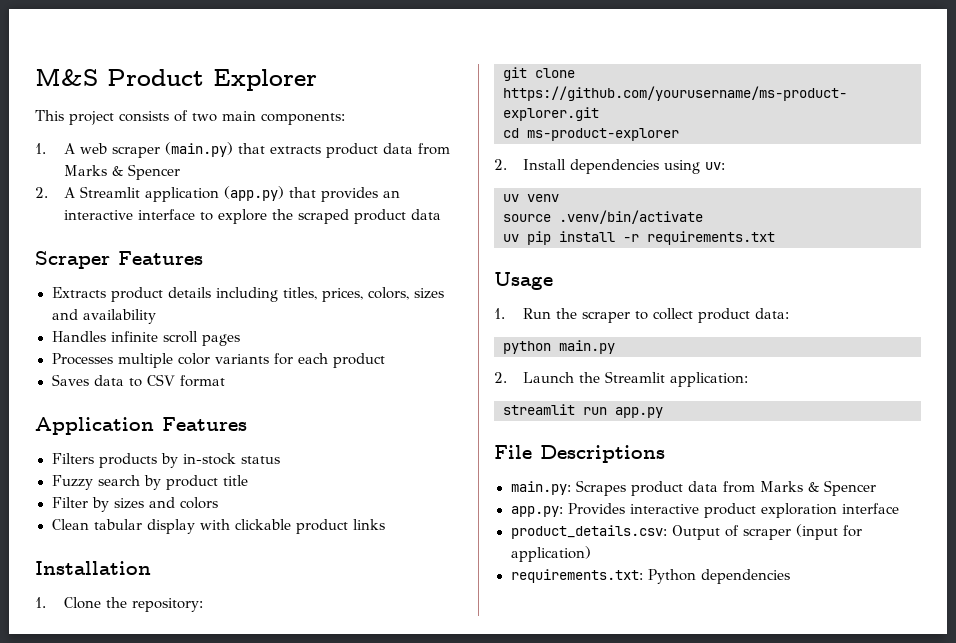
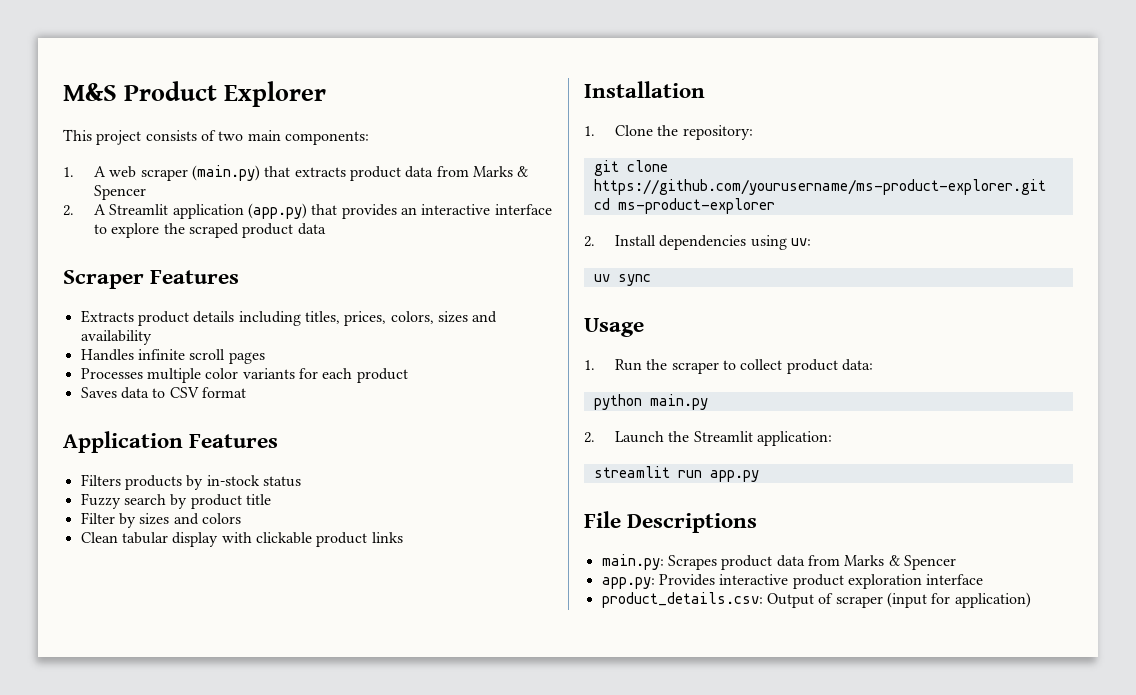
- uv venv
- source .venv/bin/activate
- uv pip install -r requirements.txt
+ uv sync
- requirements.txt: Python dependencies

